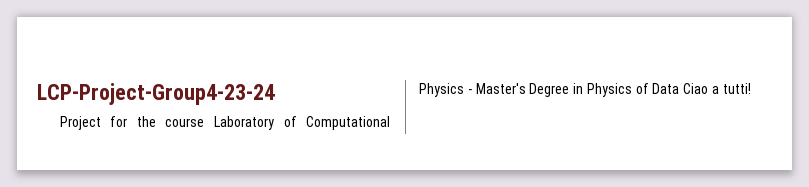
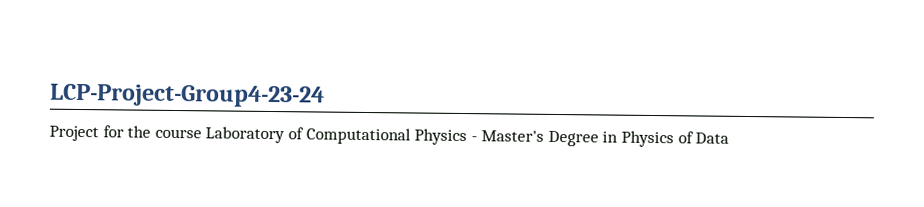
- Project for the course Laboratory of Computational Physics - Master's Degree in Physics of Data Ciao a tutti!
+ Project for the course Laboratory of Computational Physics - Master's Degree in Physics of Data

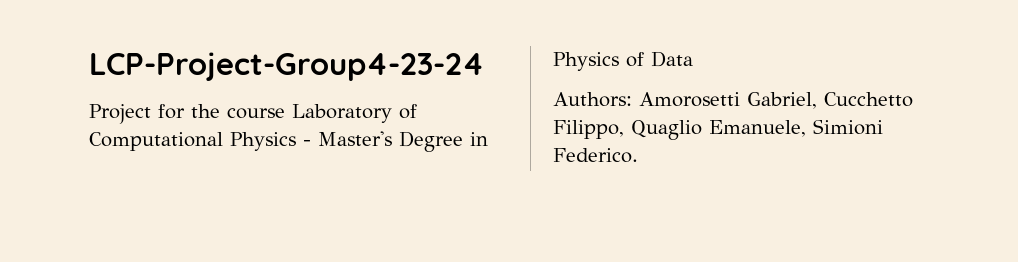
+ Authors: Amorosetti Gabriel, Cucchetto Filippo, Quaglio Emanuele, Simioni Federico.

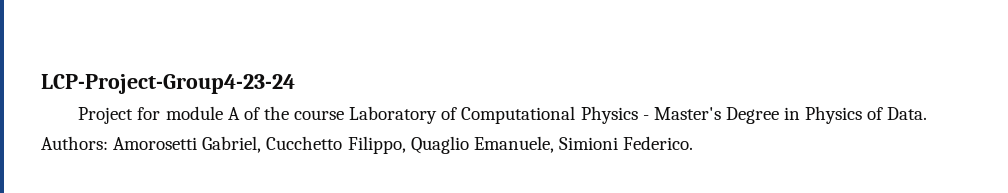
- Project for the course Laboratory of Computational Physics - Master's Degree in Physics of Data
+ Project for module A of the course Laboratory of Computational Physics - Master's Degree in Physics of Data.

